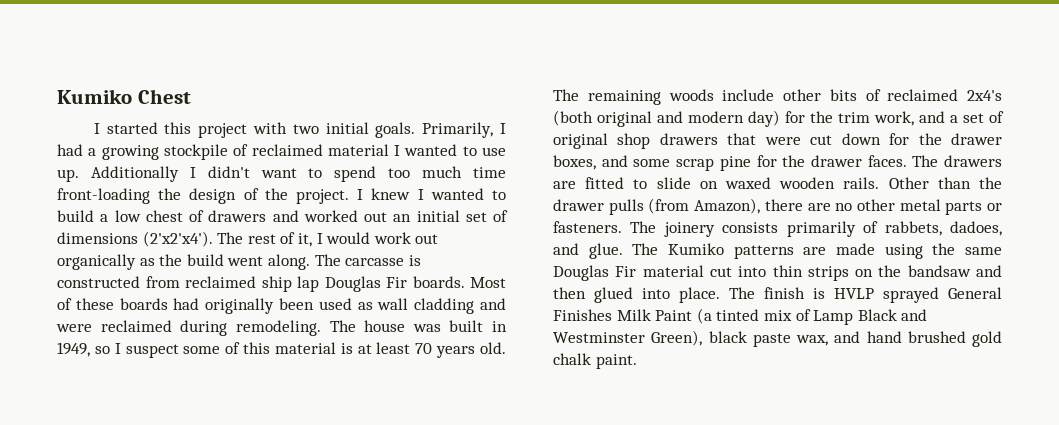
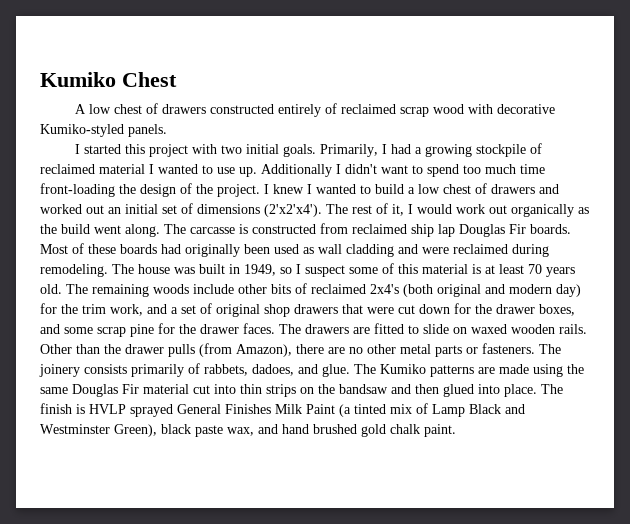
+ A low chest of drawers constructed entirely of reclaimed scrap wood with decorative Kumiko-styled panels.

